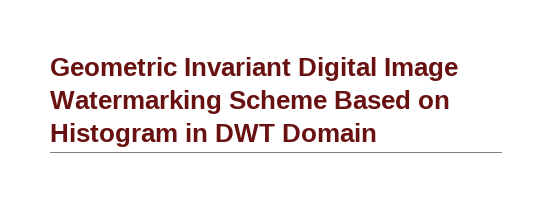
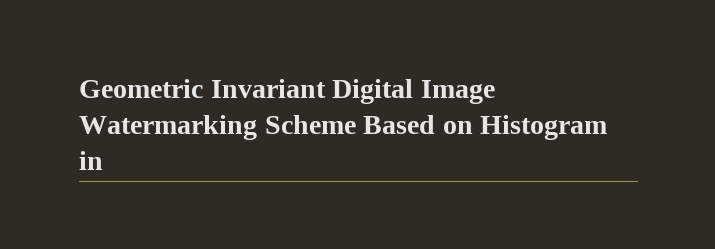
- Geometric Invariant Digital Image Watermarking Scheme Based on Histogram in DWT Domain
+ Geometric Invariant Digital Image Watermarking Scheme Based on Histogram in

